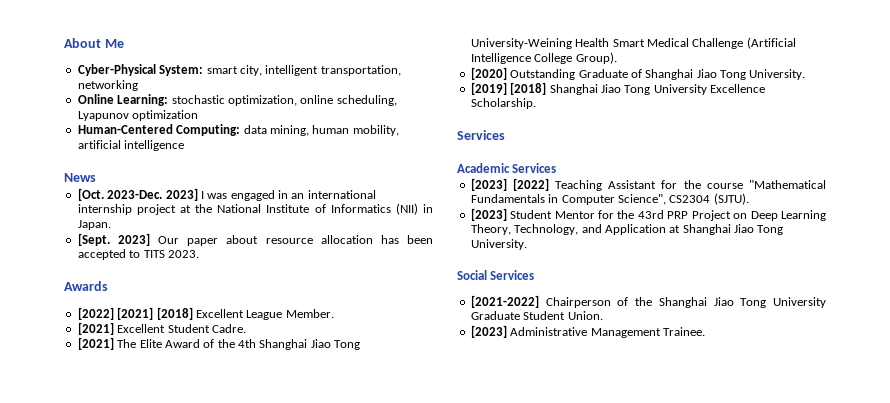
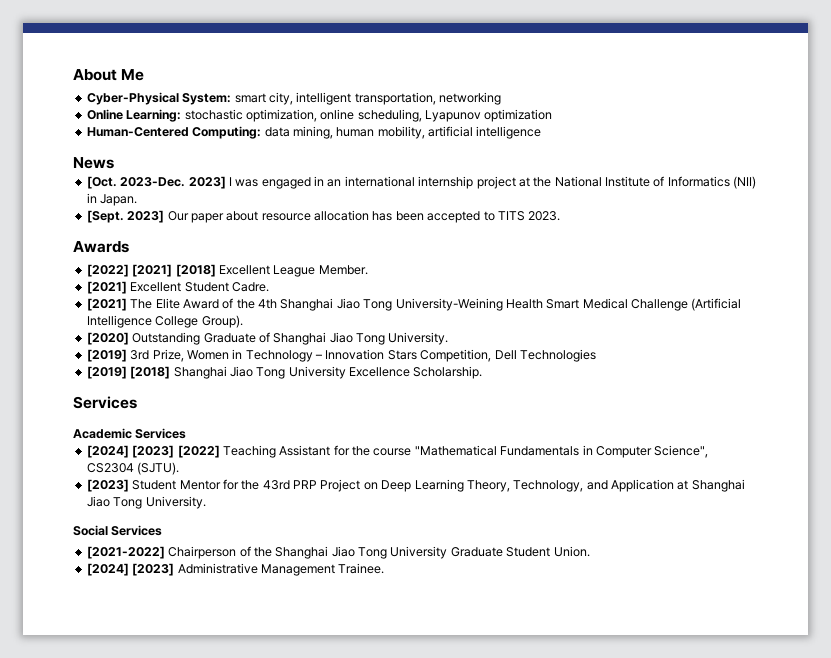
+ [2019] 3rd Prize, Women in Technology – Innovation Stars Competition, Dell Technologies
- [2023] [2022] Teaching Assistant for the course "Mathematical Fundamentals in Computer Science", CS2304 (SJTU).
+ [2024] [2023] [2022] Teaching Assistant for the course "Mathematical Fundamentals in Computer Science", CS2304 (SJTU).
- [2023] Administrative Management Trainee.
+ [2024] [2023] Administrative Management Trainee.

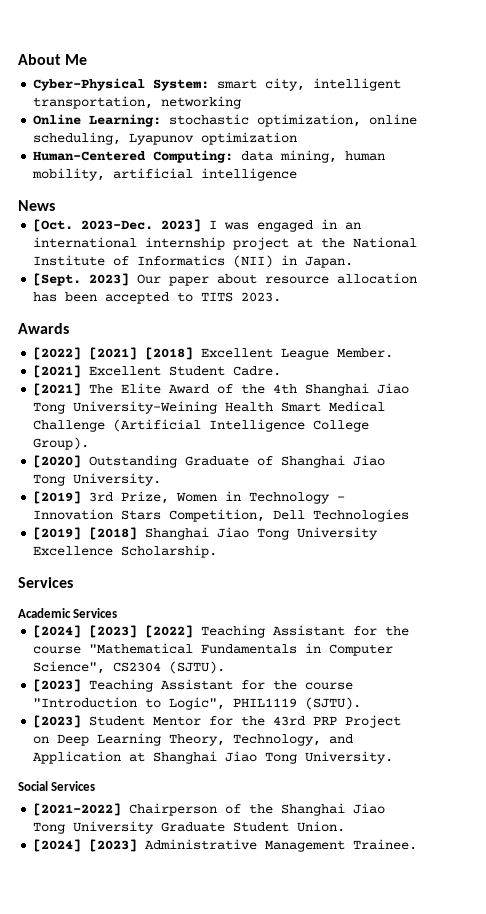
+ [2023] Teaching Assistant for the course "Introduction to Logic", PHIL1119 (SJTU).

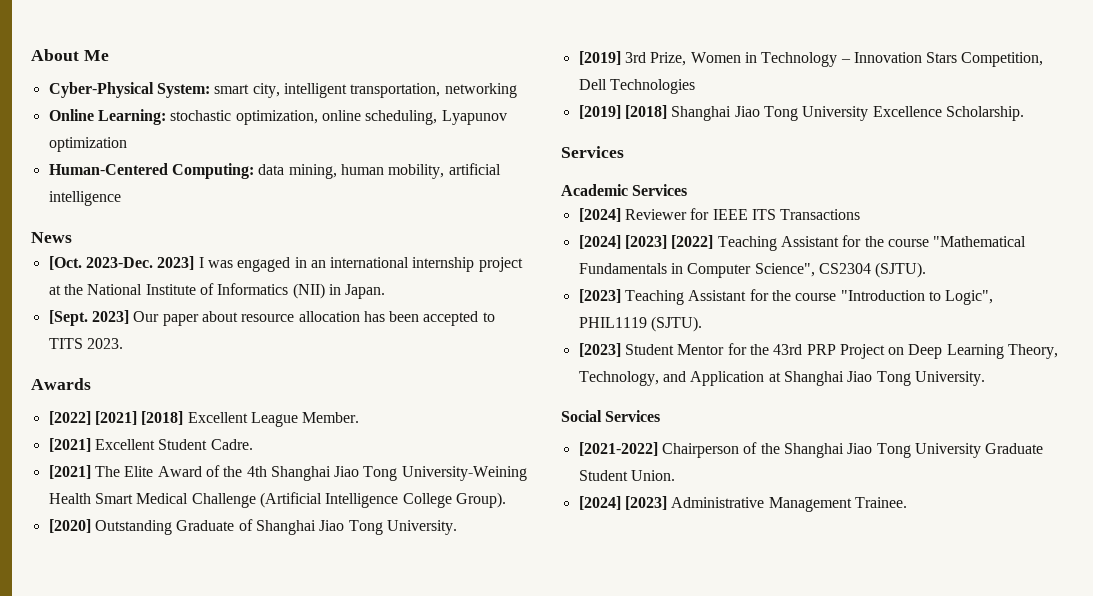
+ [2024] Reviewer for IEEE ITS Transactions

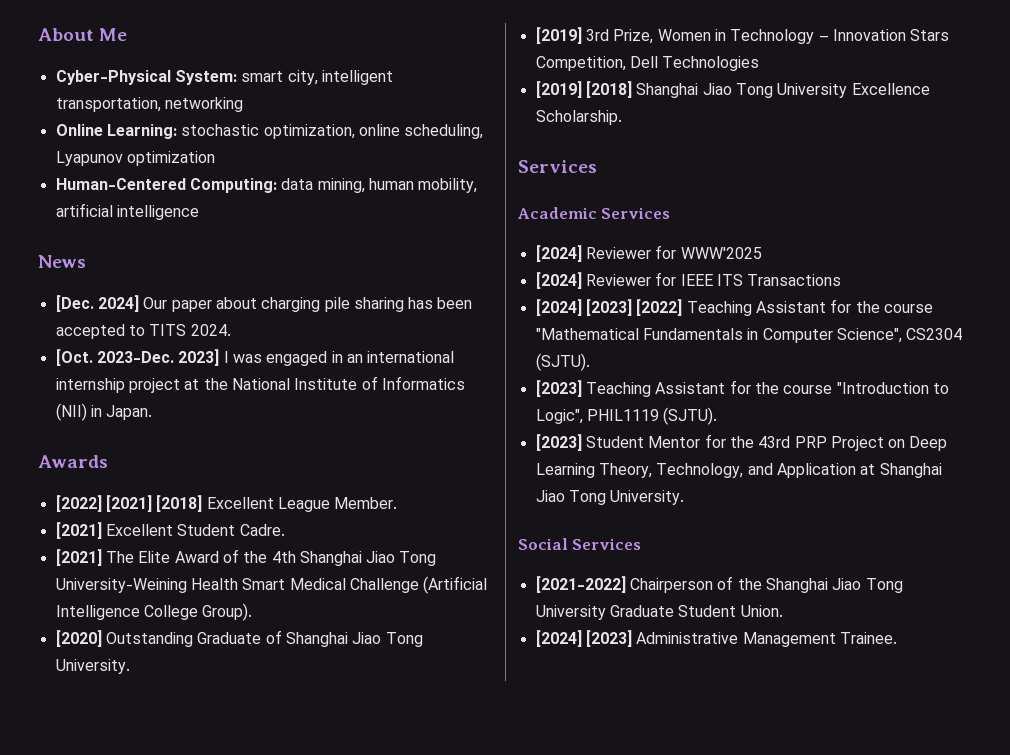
+ [Dec. 2024] Our paper about charging pile sharing has been accepted to TITS 2024.
- [Sept. 2023] Our paper about resource allocation has been accepted to TITS 2023.
+ [2024] Reviewer for WWW'2025

